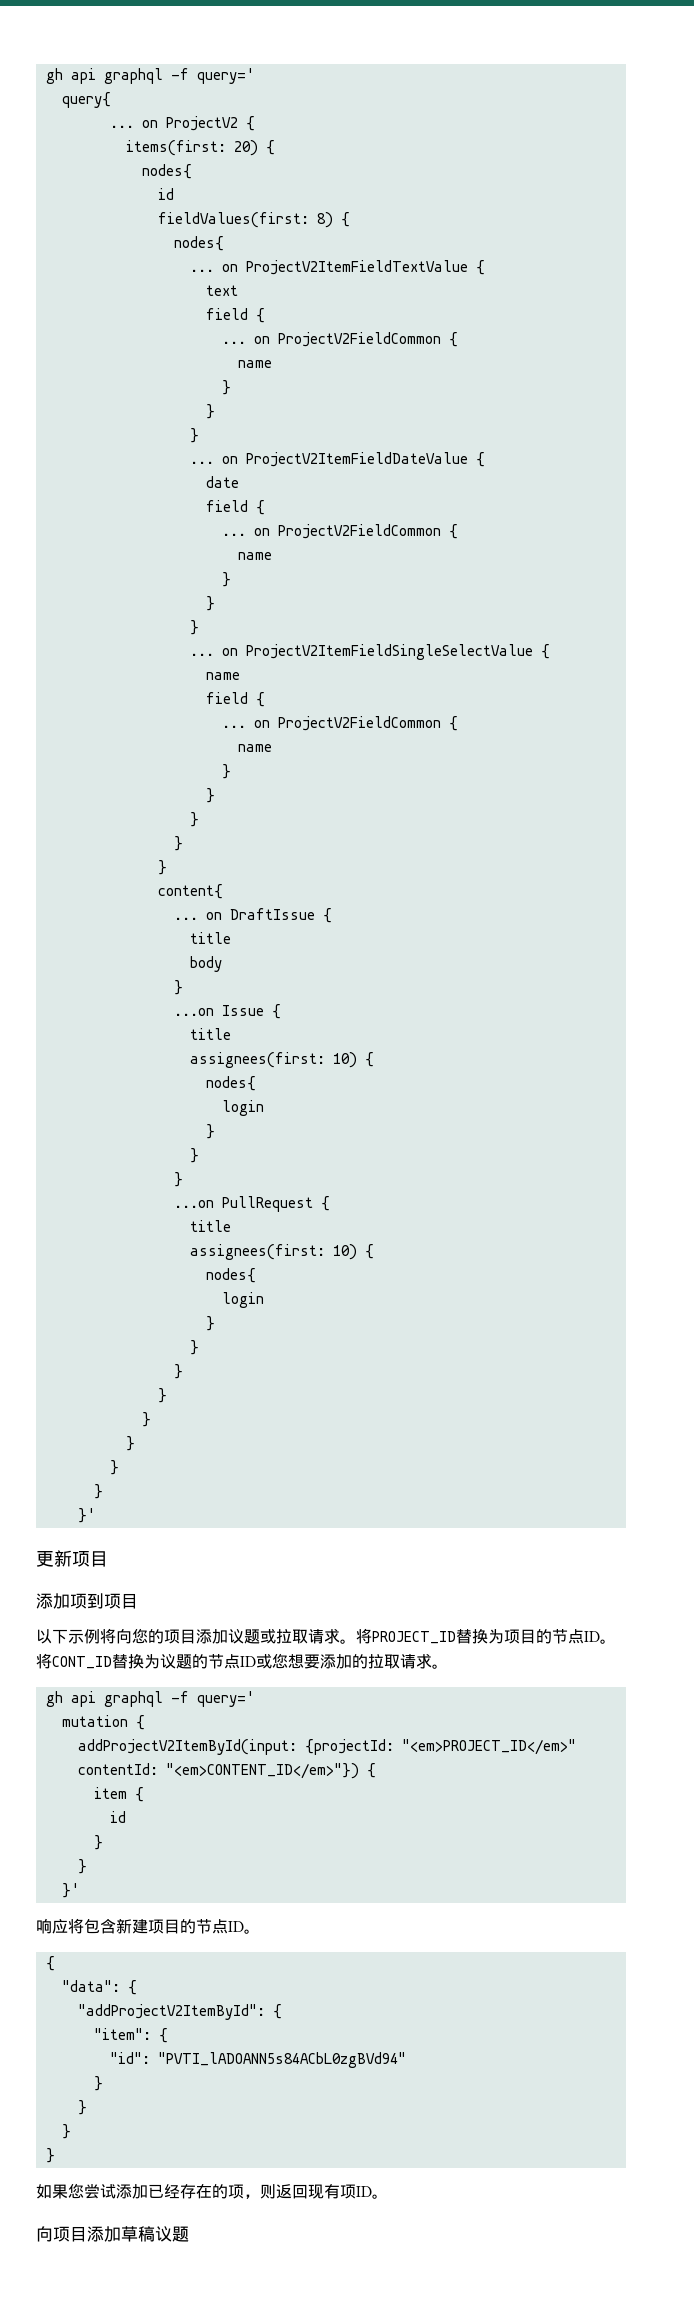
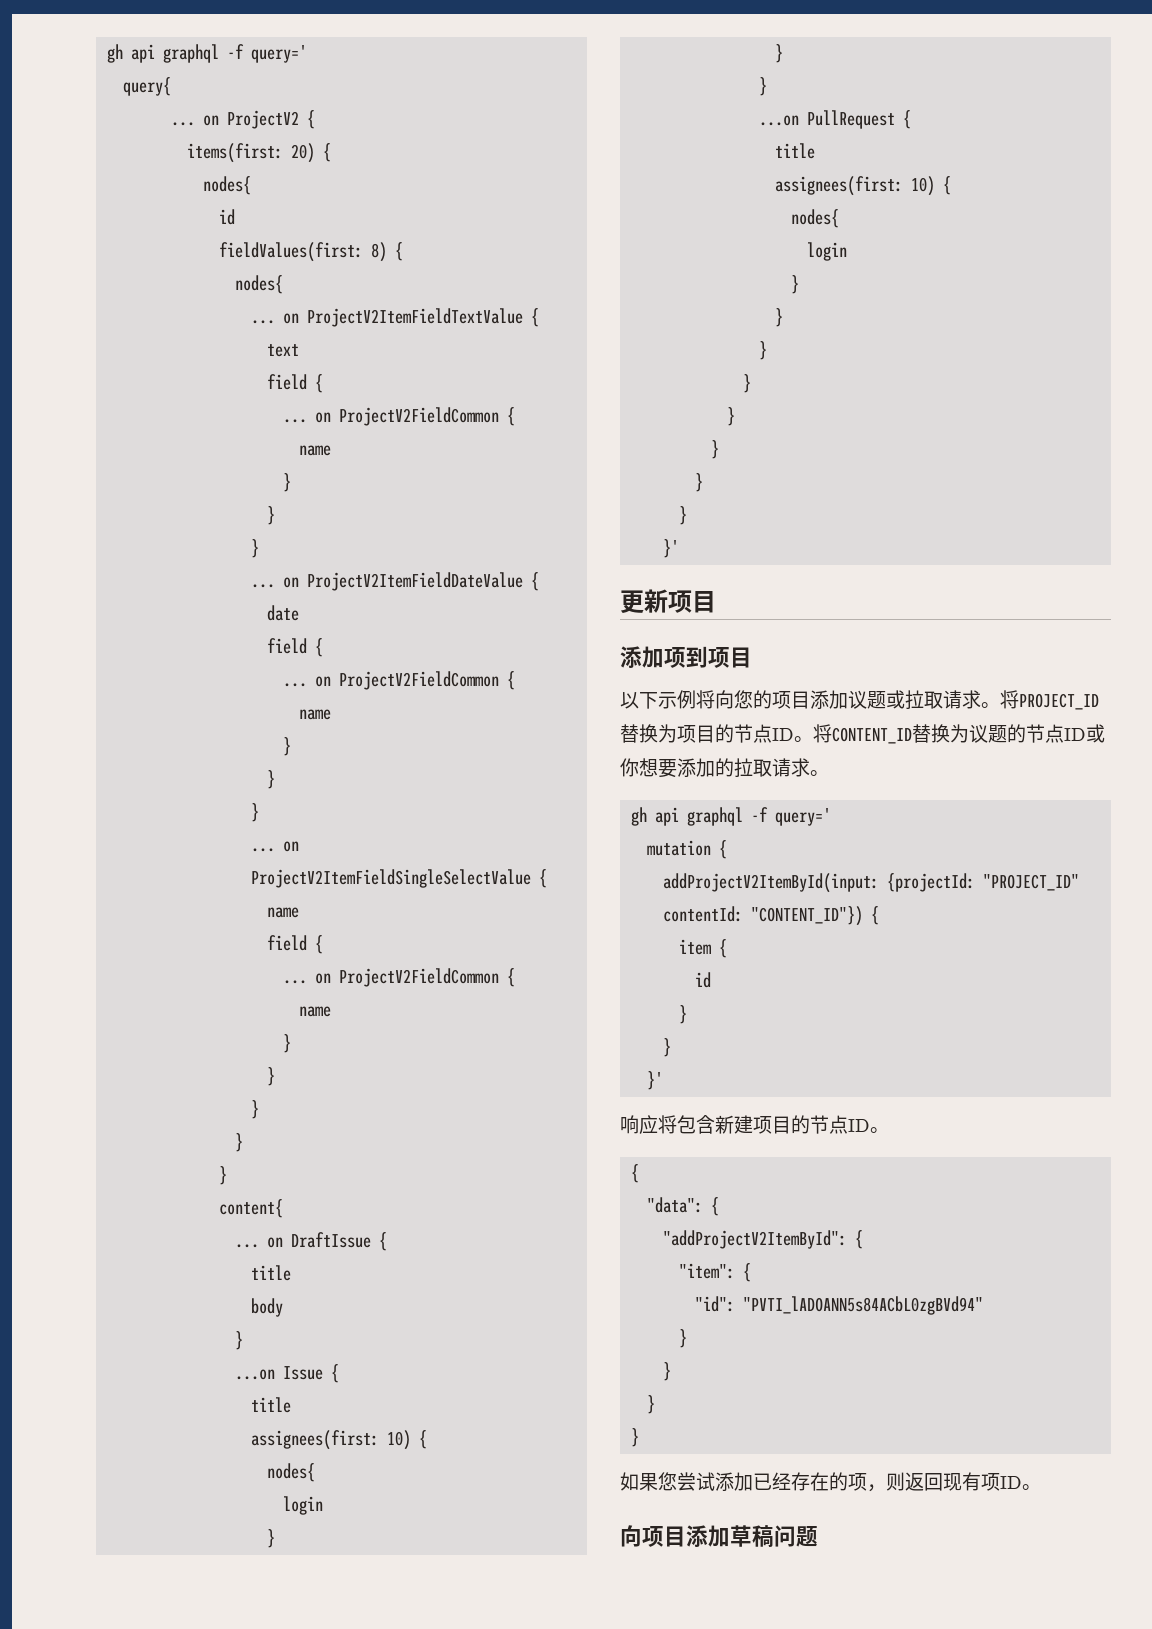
- 将CONT_ID替换为议题的节点ID或您想要添加的拉取请求。
+ 将CONTENT_ID替换为议题的节点ID或你想要添加的拉取请求。
- addProjectV2ItemById(input: {projectId: "<em>PROJECT_ID</em>" contentId: "<em>CONTENT_ID</em>"}) {
+ addProjectV2ItemById(input: {projectId: "PROJECT_ID" contentId: "CONTENT_ID"}) {
- 向项目添加草稿议题
+ 向项目添加草稿问题

